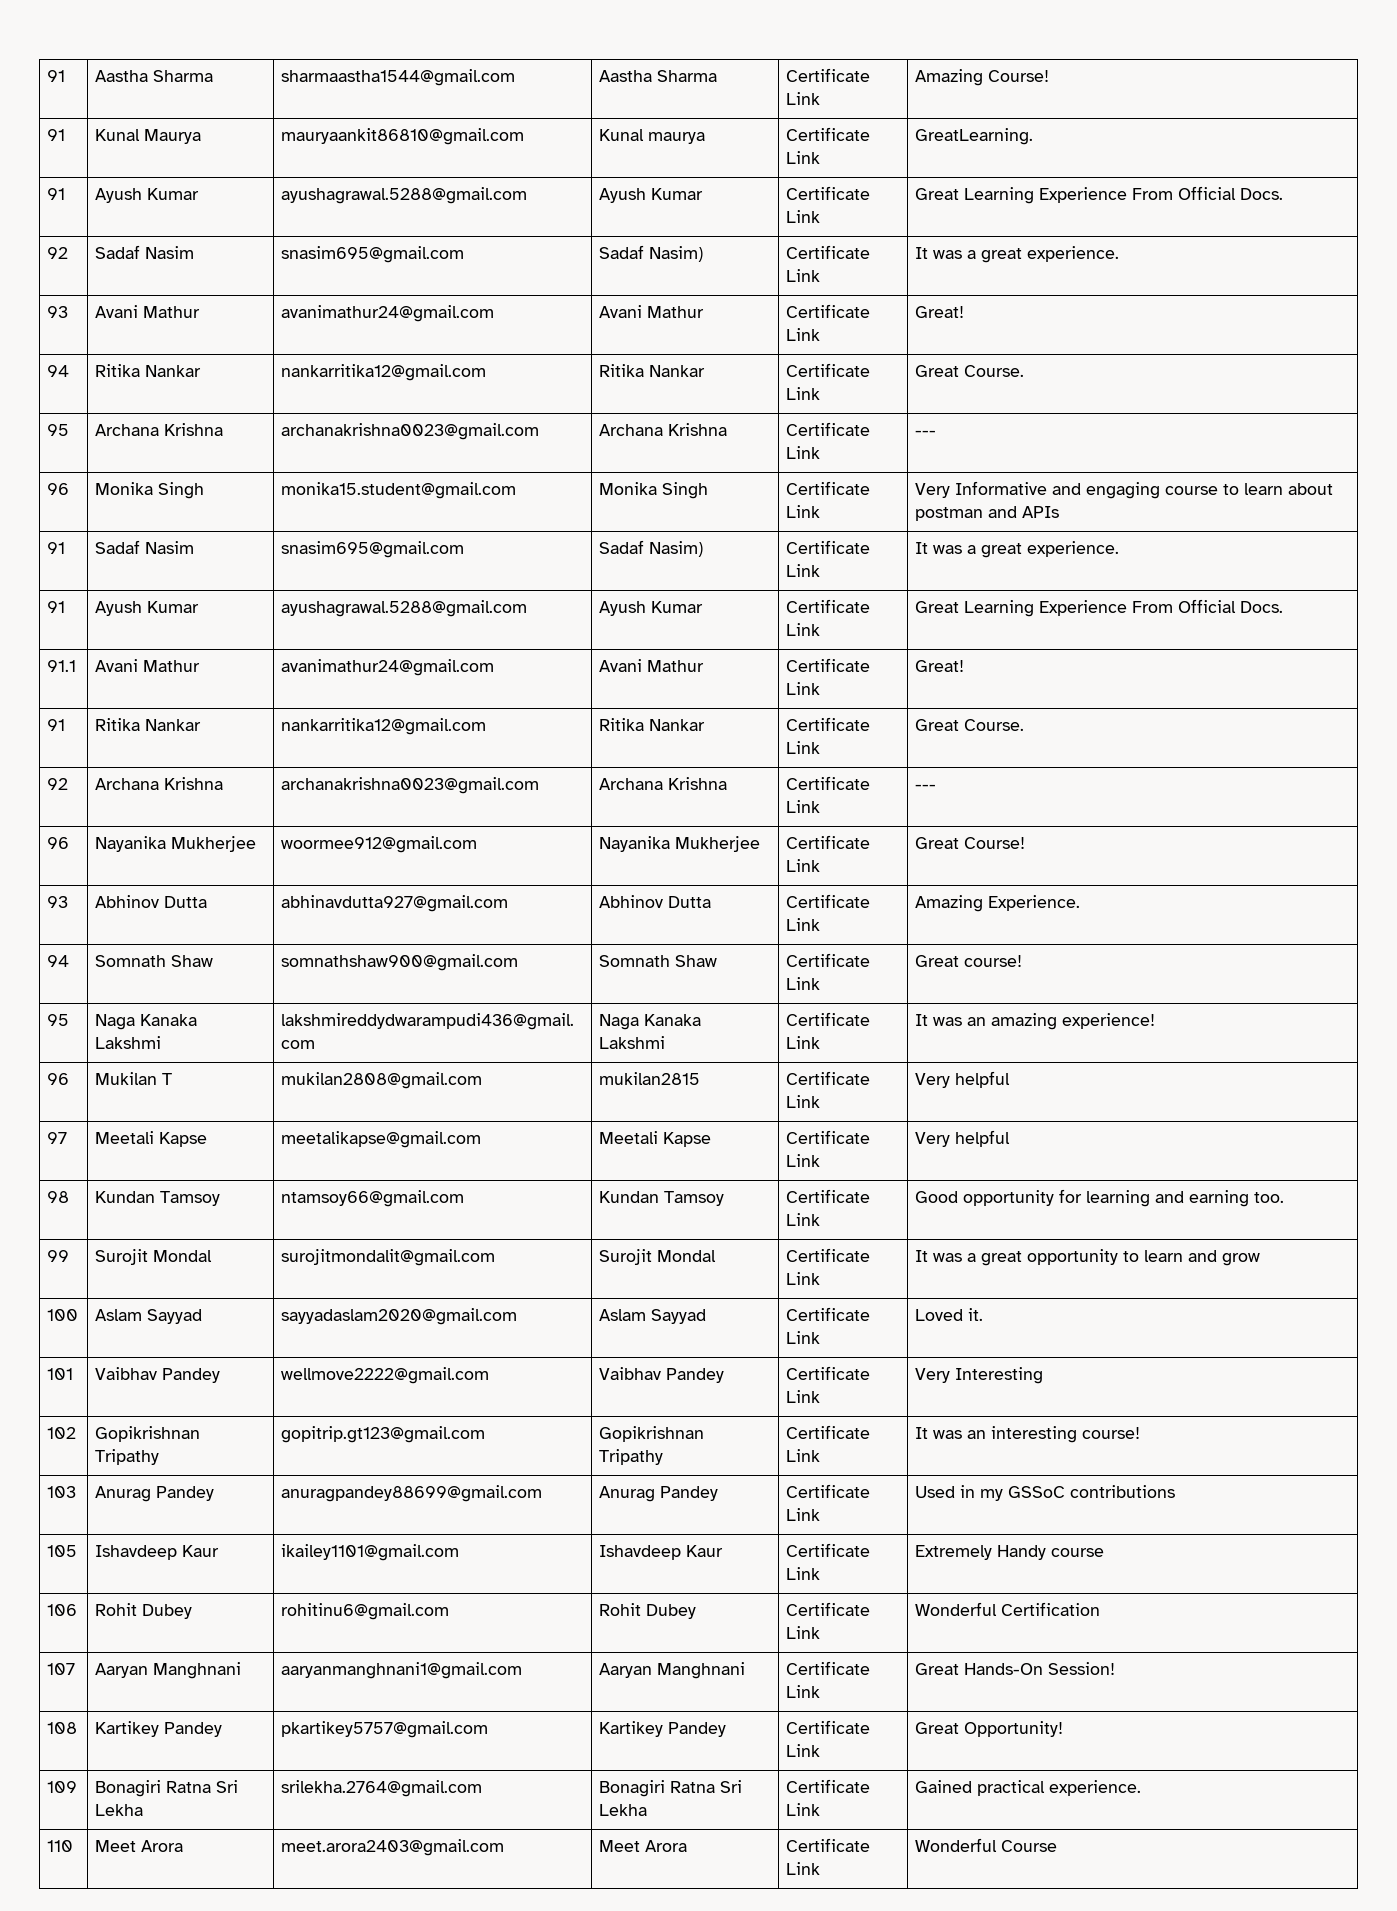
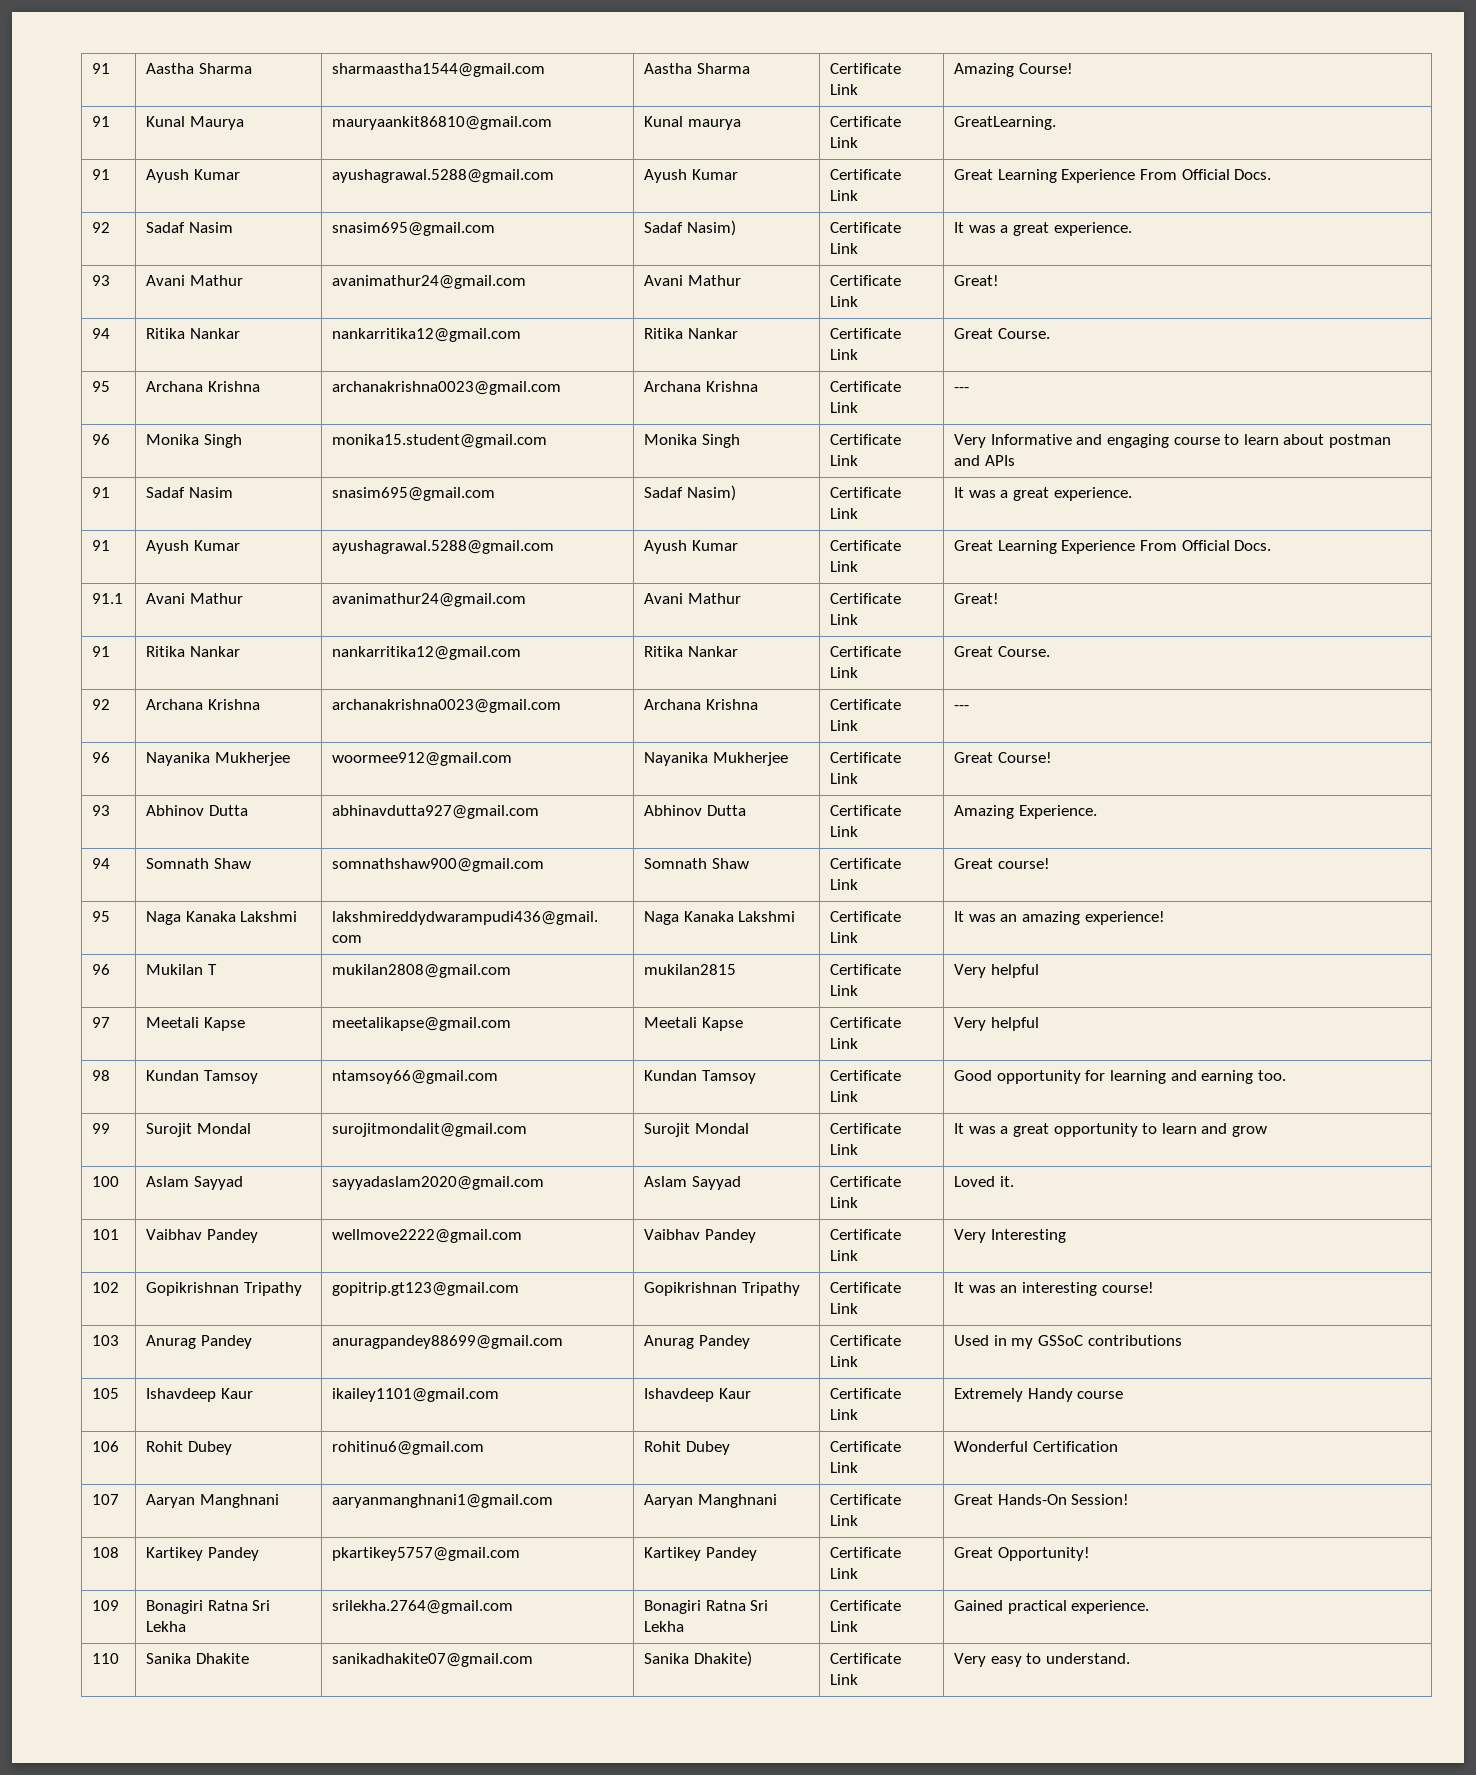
- 110 | Meet Arora | meet.arora2403@gmail.com | Meet Arora | Certificate Link | Wonderful Course
+ 110 | Sanika Dhakite | sanikadhakite07@gmail.com | Sanika Dhakite) | Certificate Link | Very easy to understand.

